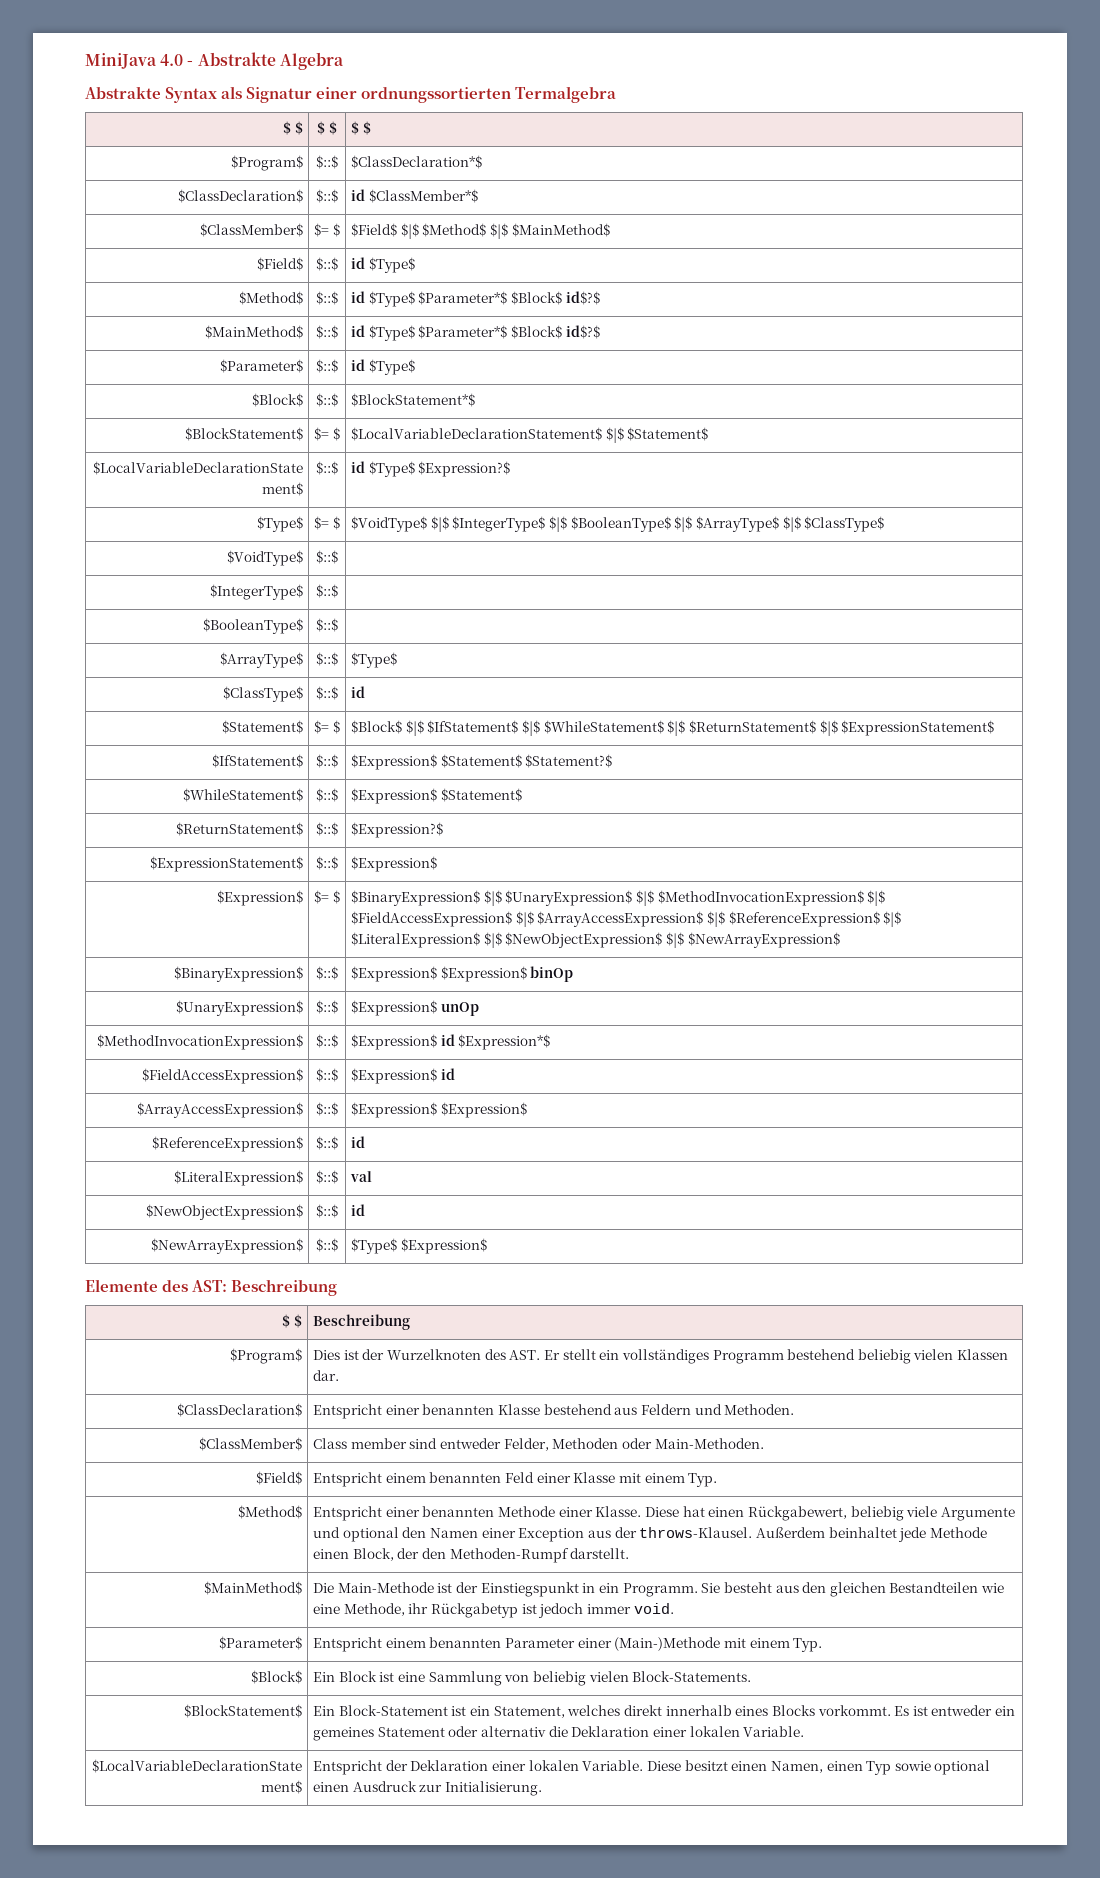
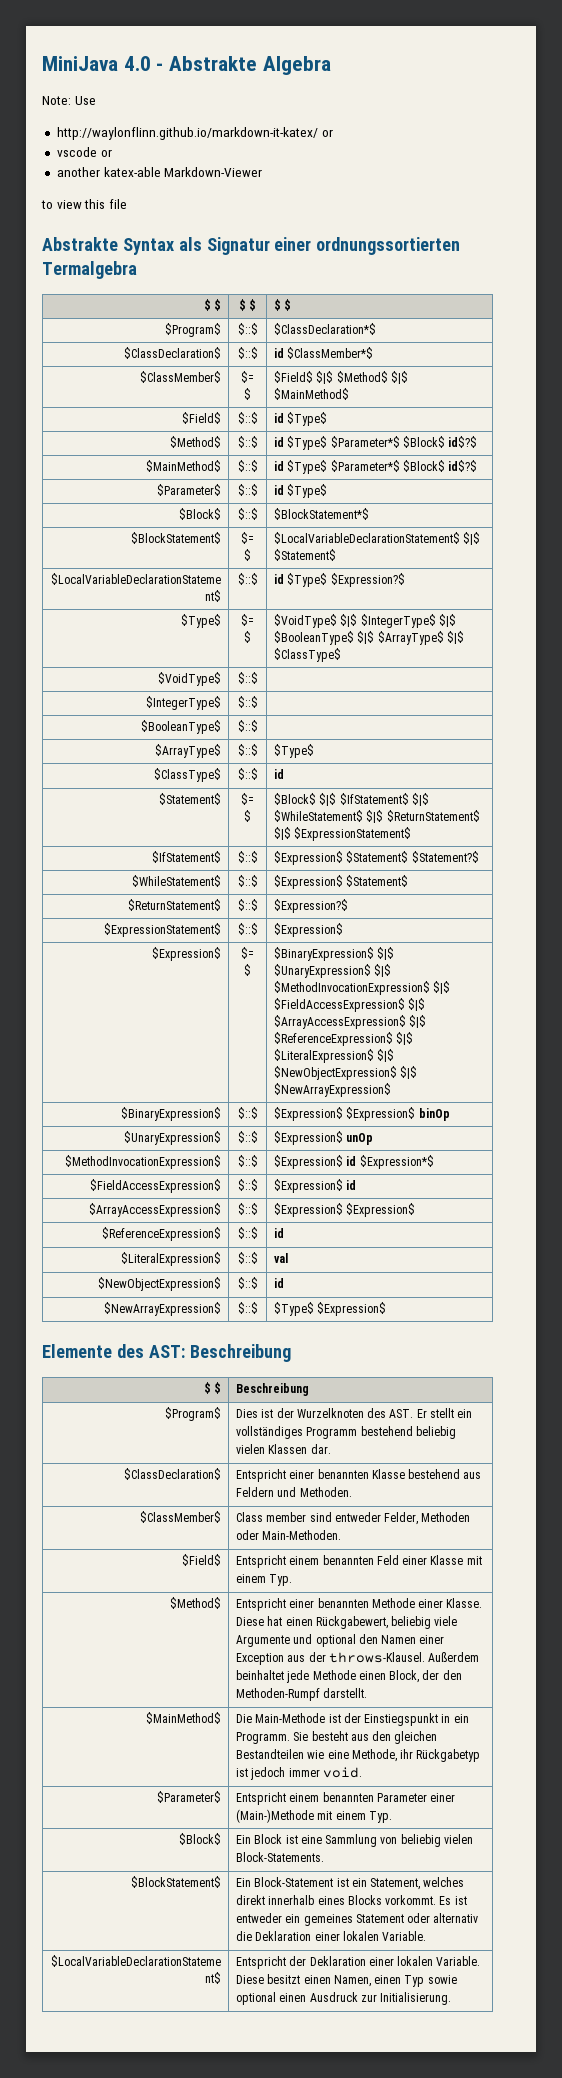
+ Note: Use
+ http://waylonflinn.github.io/markdown-it-katex/ or
+ vscode or
+ another katex-able Markdown-Viewer
+ to view this file

